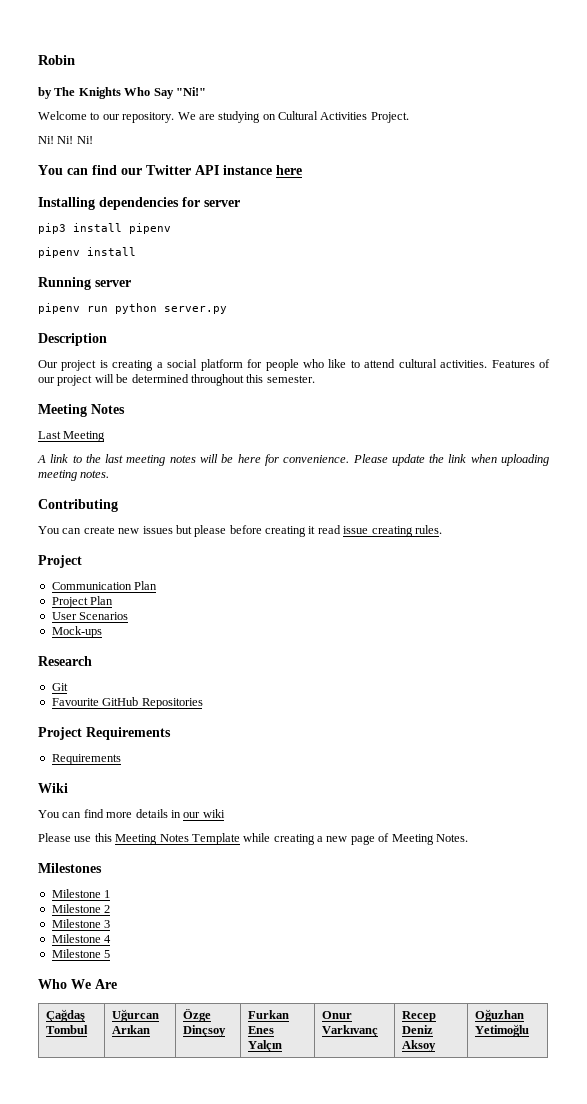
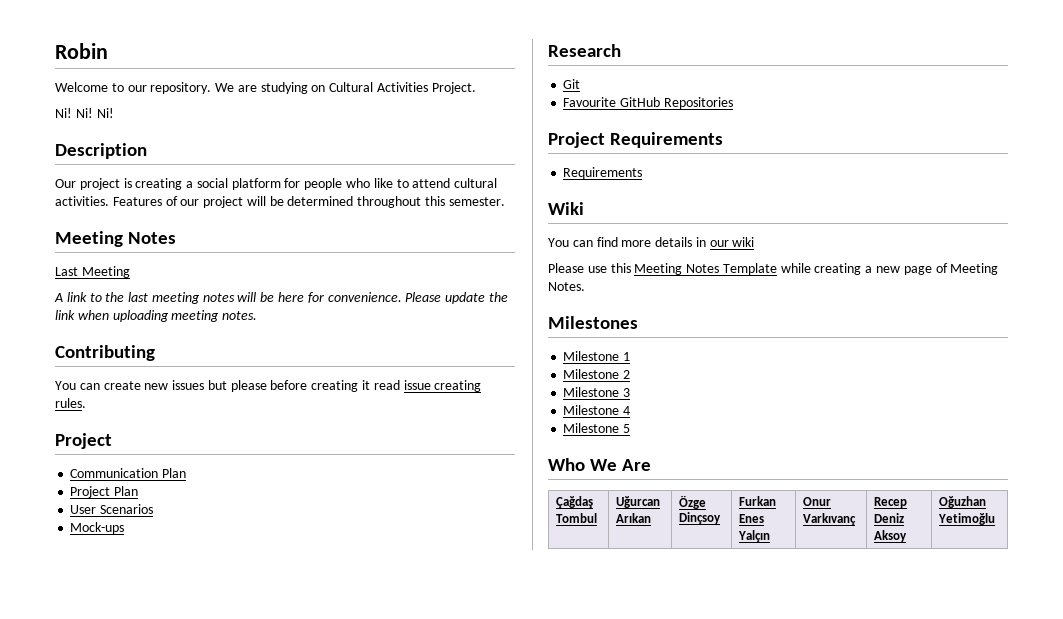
- by The Knights Who Say "Ni!"
- You can find our Twitter API instance here
- Installing dependencies for server
- pip3 install pipenv
- pipenv install
- Running server
- pipenv run python server.py

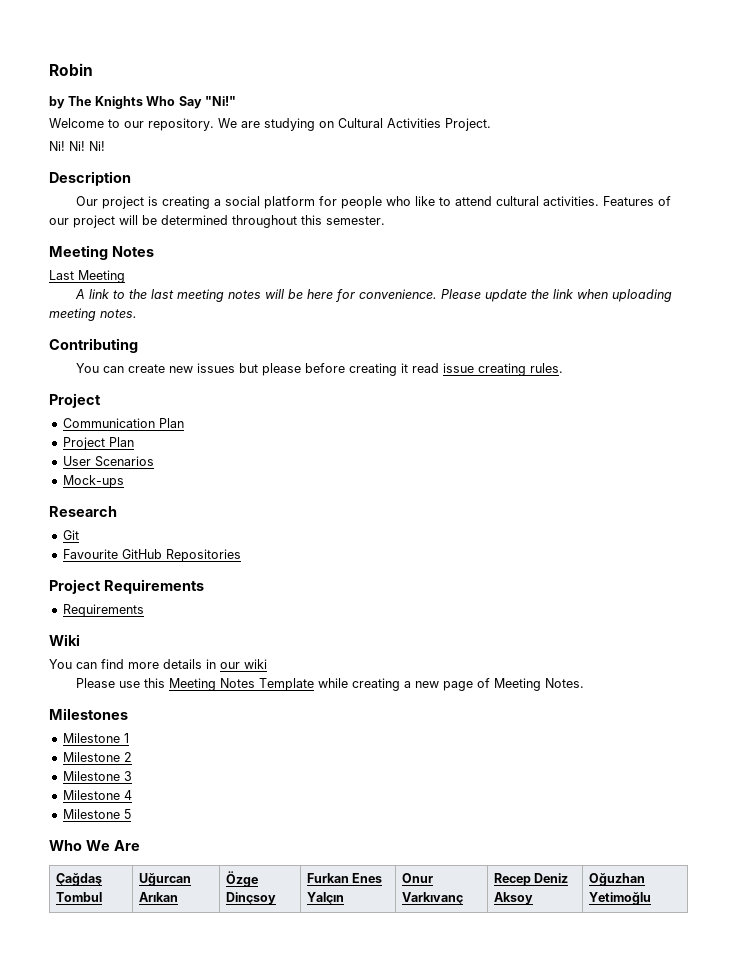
+ by The Knights Who Say "Ni!"

